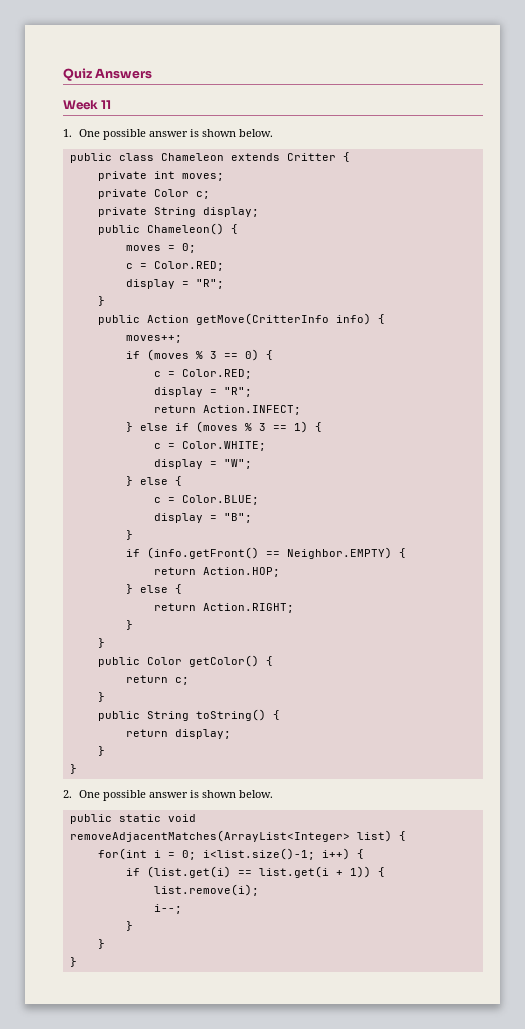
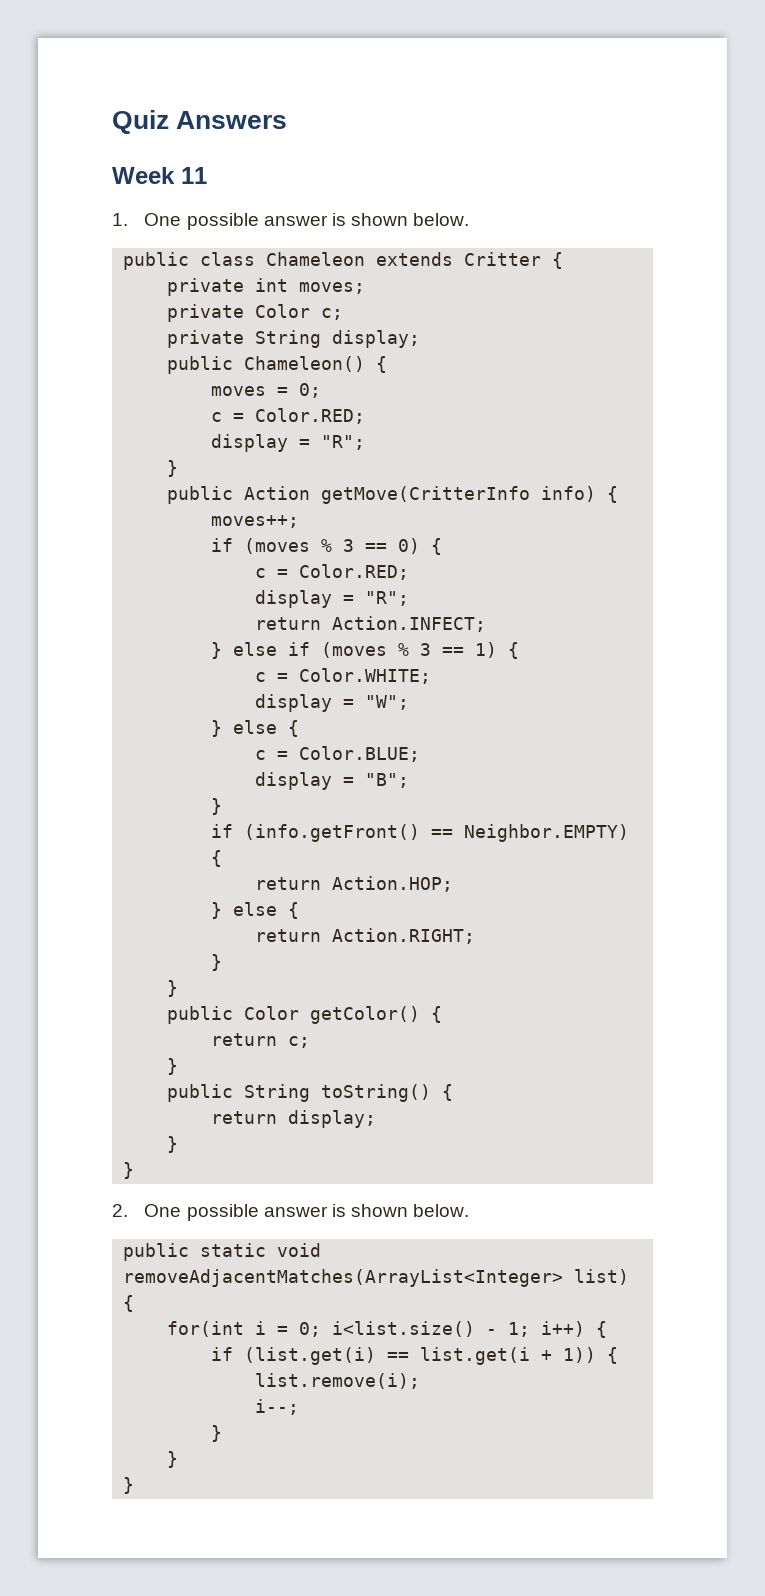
- for(int i = 0; i<list.size()-1; i++) {
+ for(int i = 0; i<list.size() - 1; i++) {

